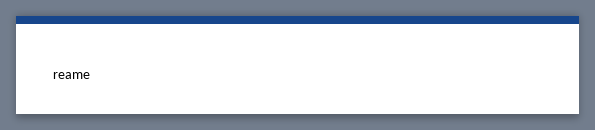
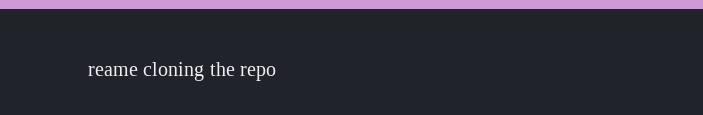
- reame
+ reame cloning the repo

